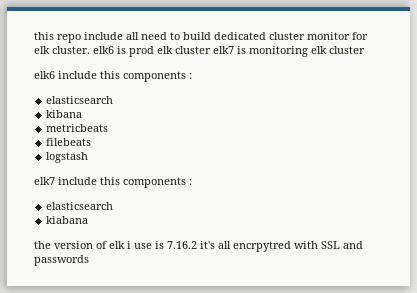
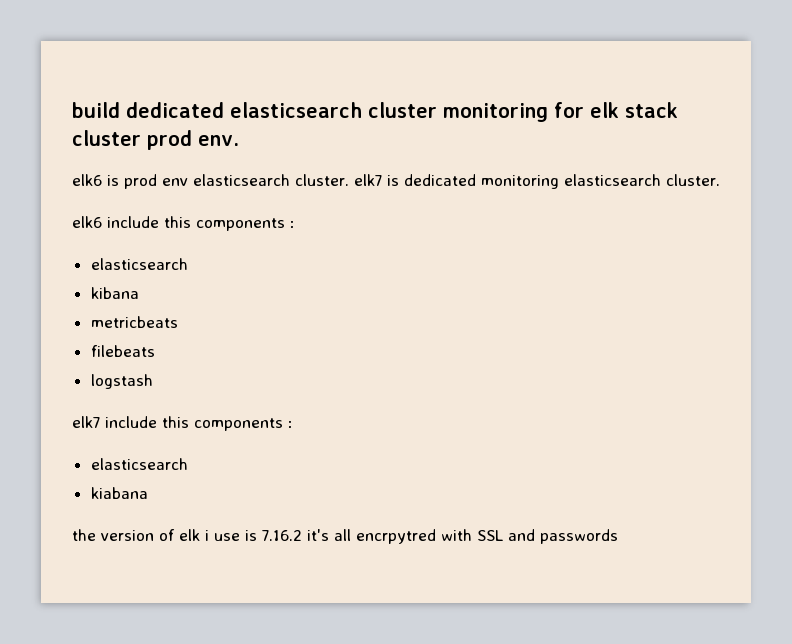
- this repo include all need to build dedicated cluster monitor for elk cluster. elk6 is prod elk cluster elk7 is monitoring elk cluster
+ build dedicated elasticsearch cluster monitoring for elk stack cluster prod env.
+ elk6 is prod env elasticsearch cluster. elk7 is dedicated monitoring elasticsearch cluster.

